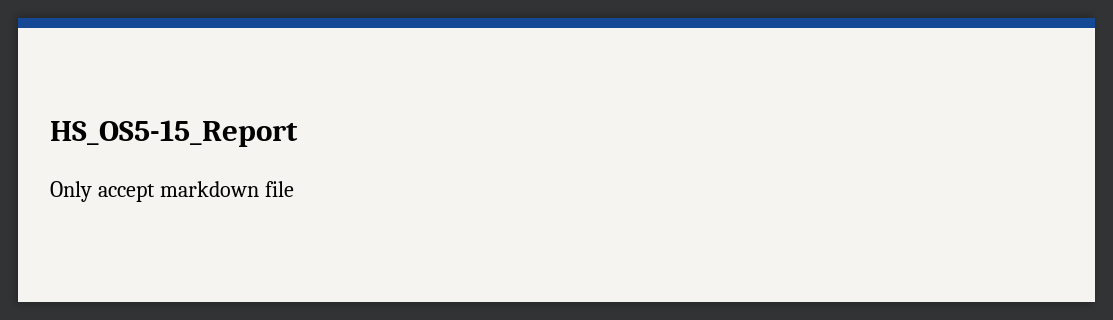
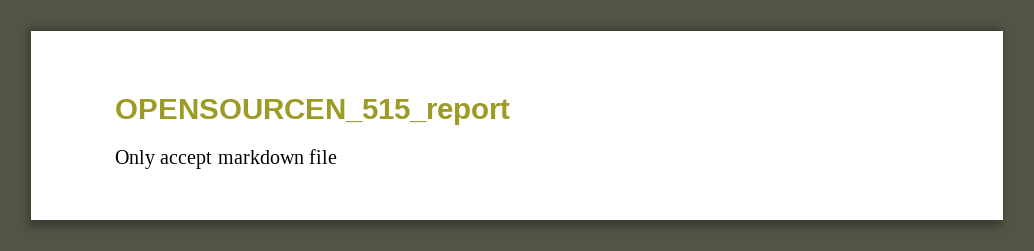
- HS_OS5-15_Report
+ OPENSOURCEN_515_report

